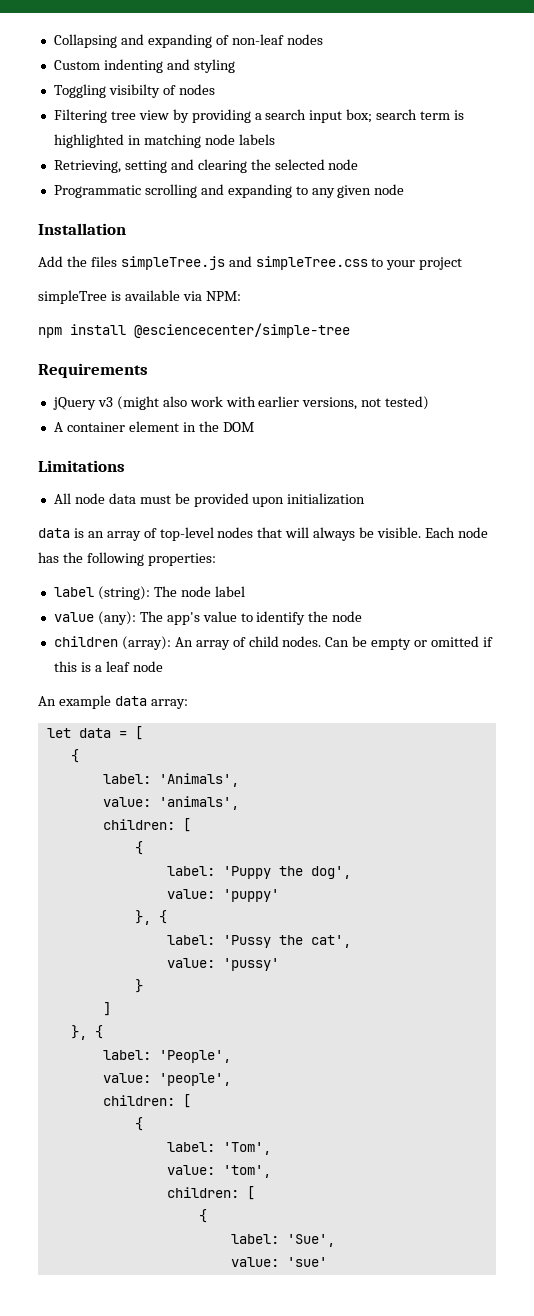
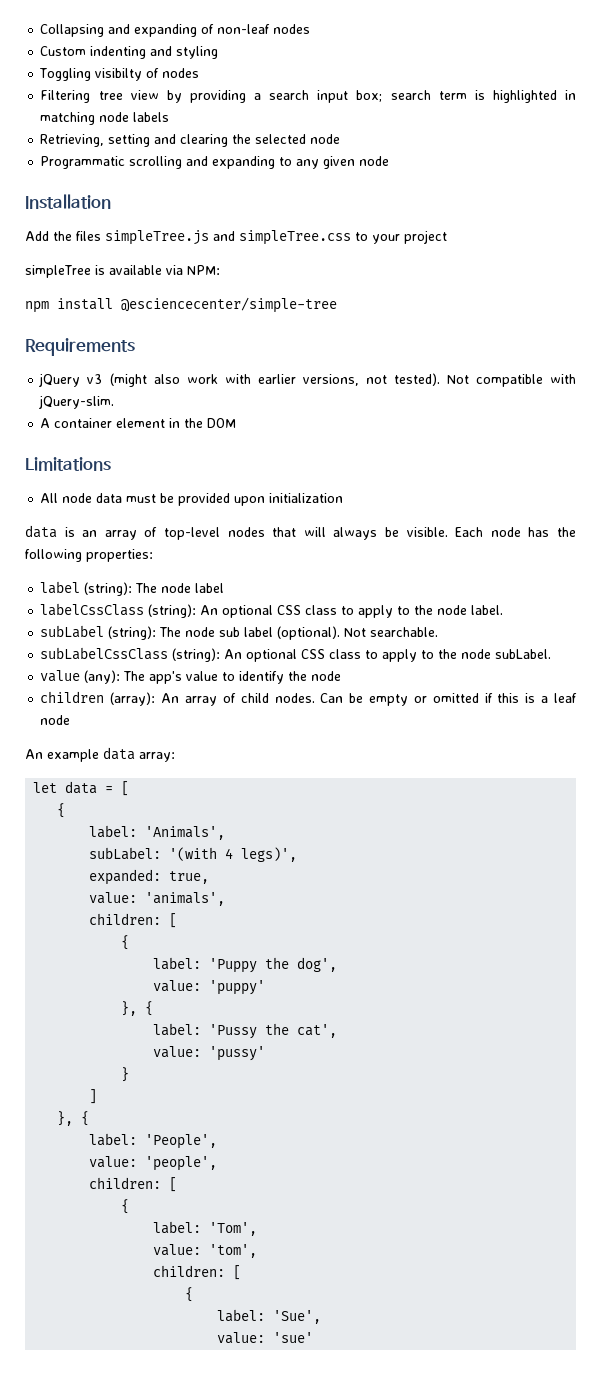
- jQuery v3 (might also work with earlier versions, not tested)
+ jQuery v3 (might also work with earlier versions, not tested). Not compatible with jQuery-slim.
+ labelCssClass (string): An optional CSS class to apply to the node label.
+ subLabel (string): The node sub label (optional). Not searchable.
+ subLabelCssClass (string): An optional CSS class to apply to the node subLabel.
+ subLabel: '(with 4 legs)',
+ expanded: true,

